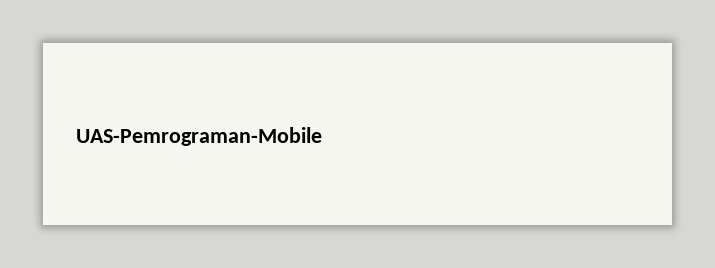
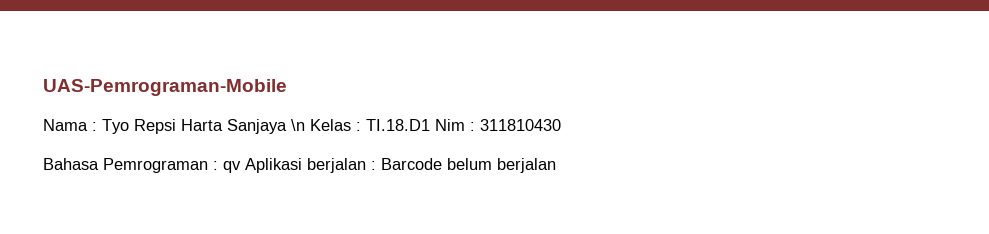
+ Nama : Tyo Repsi Harta Sanjaya \n Kelas : TI.18.D1 Nim : 311810430
+ Bahasa Pemrograman : qv Aplikasi berjalan : Barcode belum berjalan

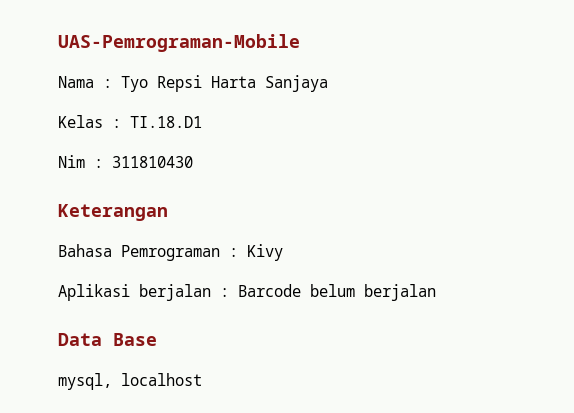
- Nama : Tyo Repsi Harta Sanjaya \n Kelas : TI.18.D1 Nim : 311810430
+ Nama : Tyo Repsi Harta Sanjaya
+ Kelas : TI.18.D1
+ Nim : 311810430
+ Keterangan
- Bahasa Pemrograman : qv Aplikasi berjalan : Barcode belum berjalan
+ Bahasa Pemrograman : Kivy
+ Aplikasi berjalan : Barcode belum berjalan
+ Data Base
+ mysql, localhost

